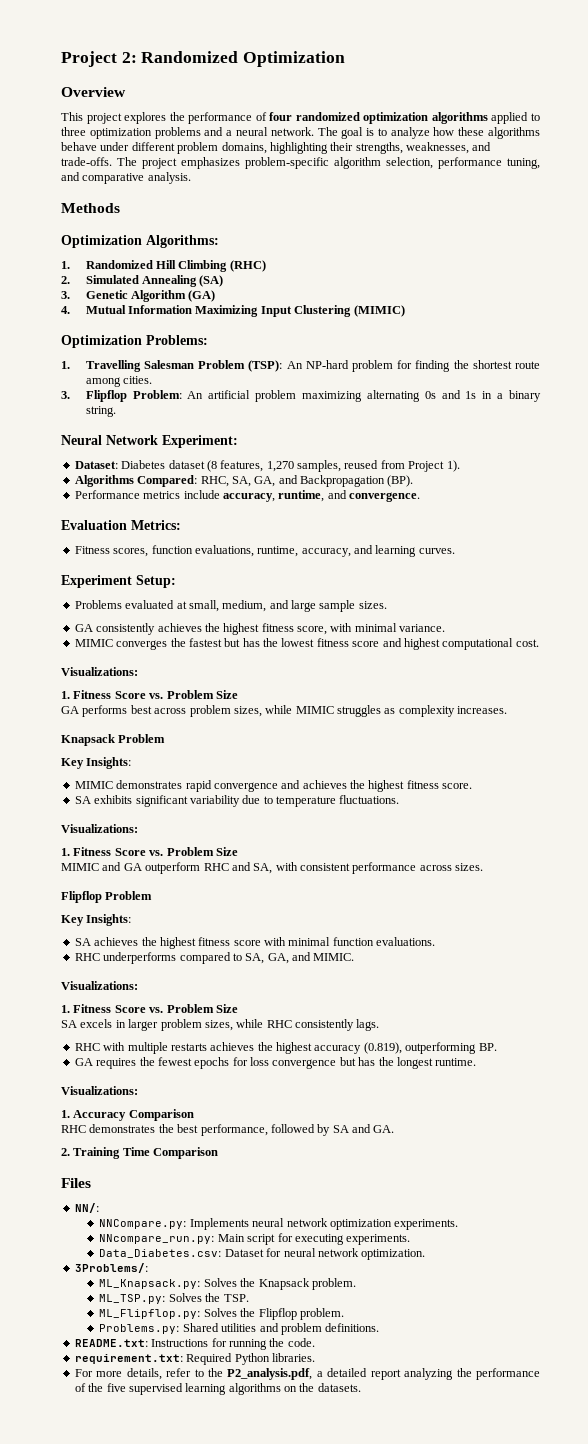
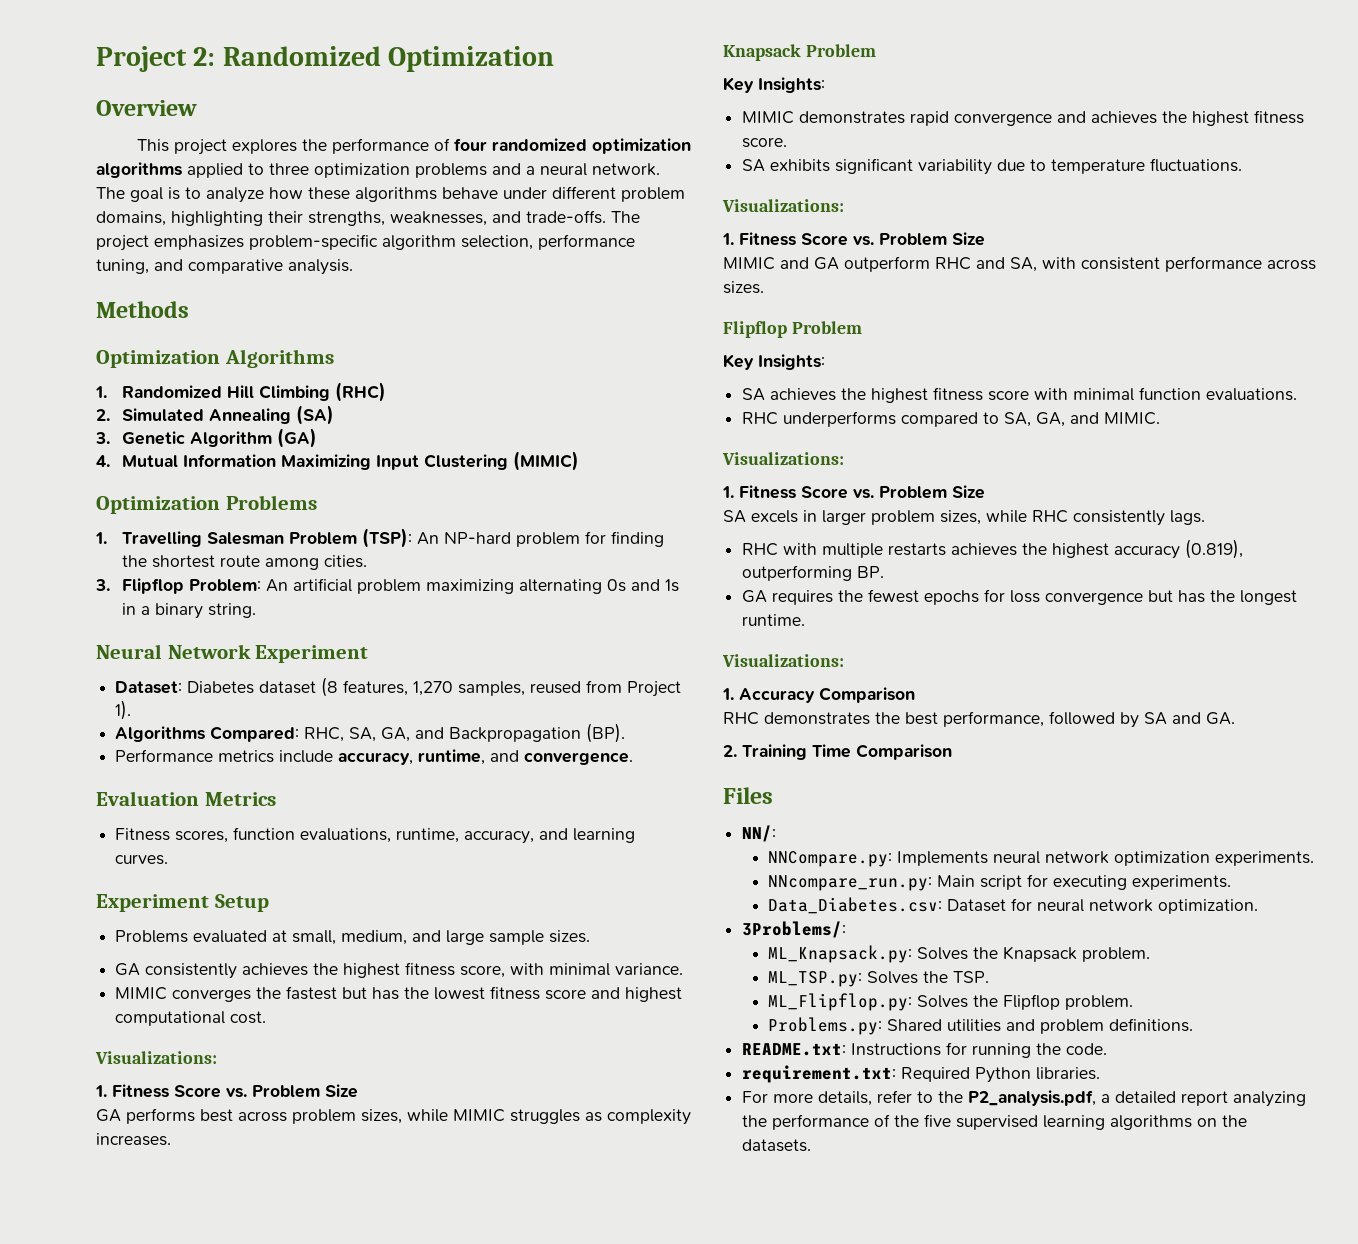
- Optimization Algorithms:
+ Optimization Algorithms
- Optimization Problems:
+ Optimization Problems
- Neural Network Experiment:
+ Neural Network Experiment
- Evaluation Metrics:
+ Evaluation Metrics
- Experiment Setup:
+ Experiment Setup

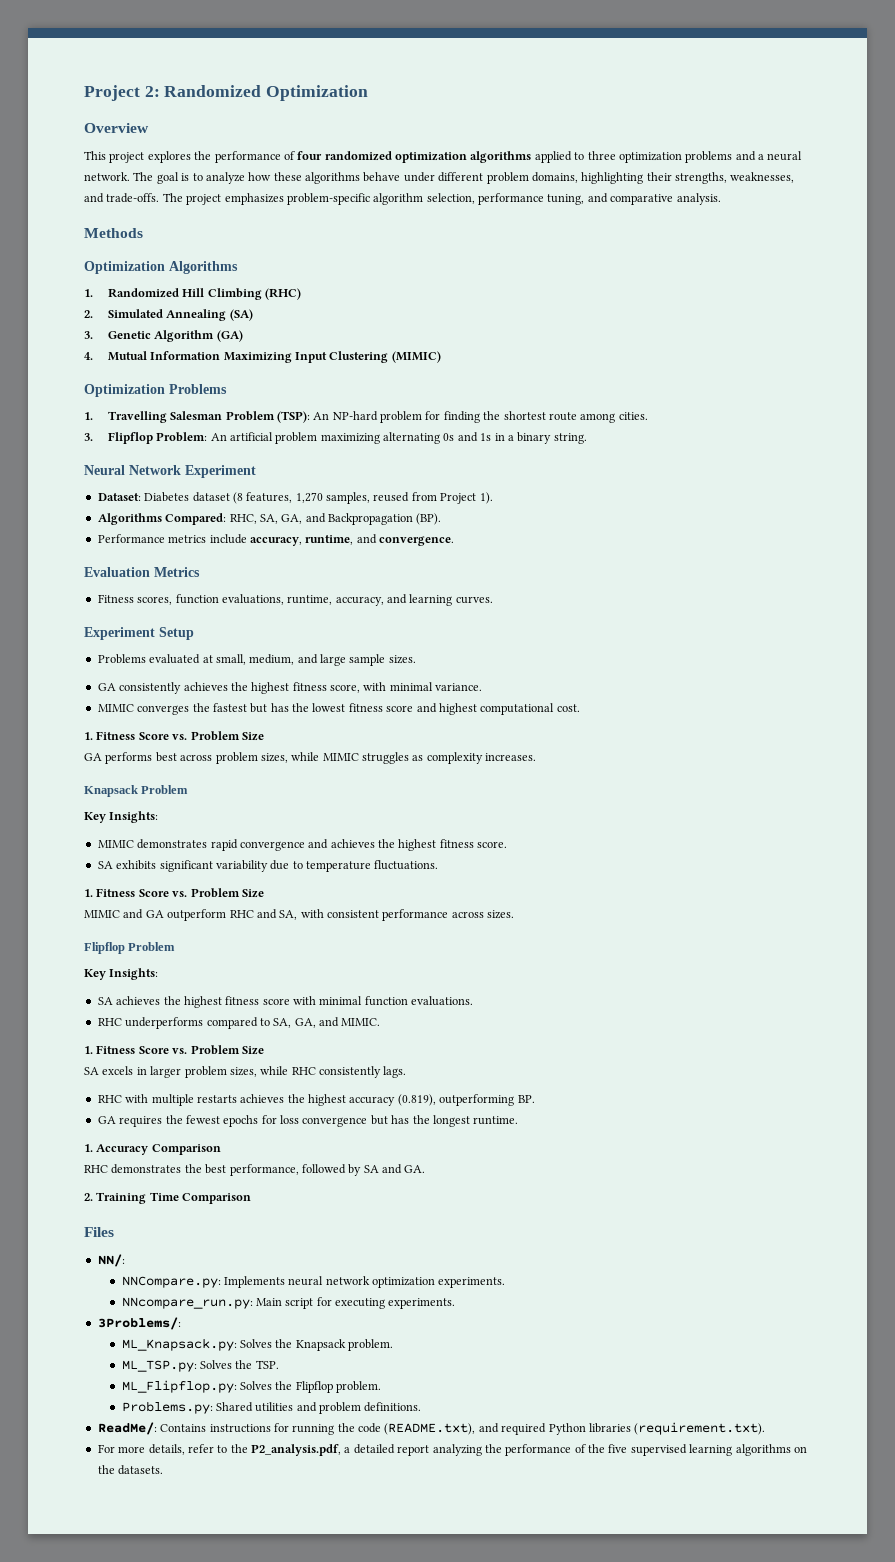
  MIMIC converges the fastest but has the lowest fitness score and highest computational cost.
- Visualizations:
  SA exhibits significant variability due to temperature fluctuations.
- Visualizations:
  RHC underperforms compared to SA, GA, and MIMIC.
- Visualizations:
  GA requires the fewest epochs for loss convergence but has the longest runtime.
- Visualizations:
- Data_Diabetes.csv: Dataset for neural network optimization.
- README.txt: Instructions for running the code.
- requirement.txt: Required Python libraries.
+ ReadMe/: Contains instructions for running the code (README.txt), and required Python libraries (requirement.txt).

